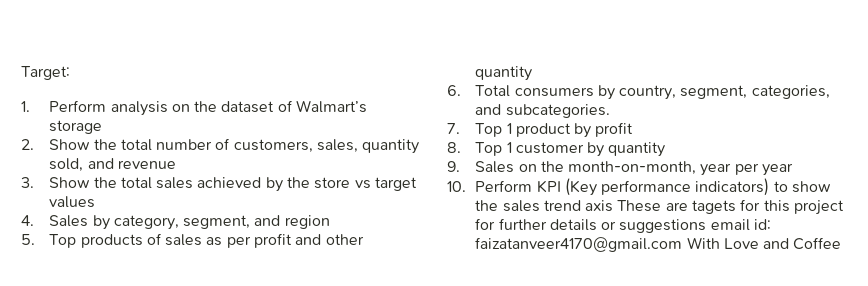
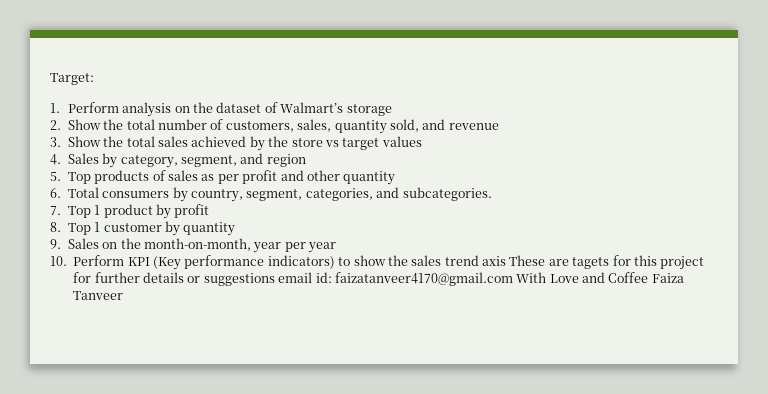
- 10. Perform KPI (Key performance indicators) to show the sales trend axis These are tagets for this project for further details or suggestions email id: faizatanveer4170@gmail.com With Love and Coffee
+ 10. Perform KPI (Key performance indicators) to show the sales trend axis These are tagets for this project for further details or suggestions email id: faizatanveer4170@gmail.com With Love and Coffee Faiza Tanveer

